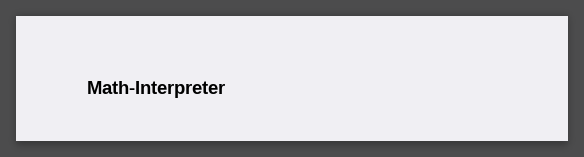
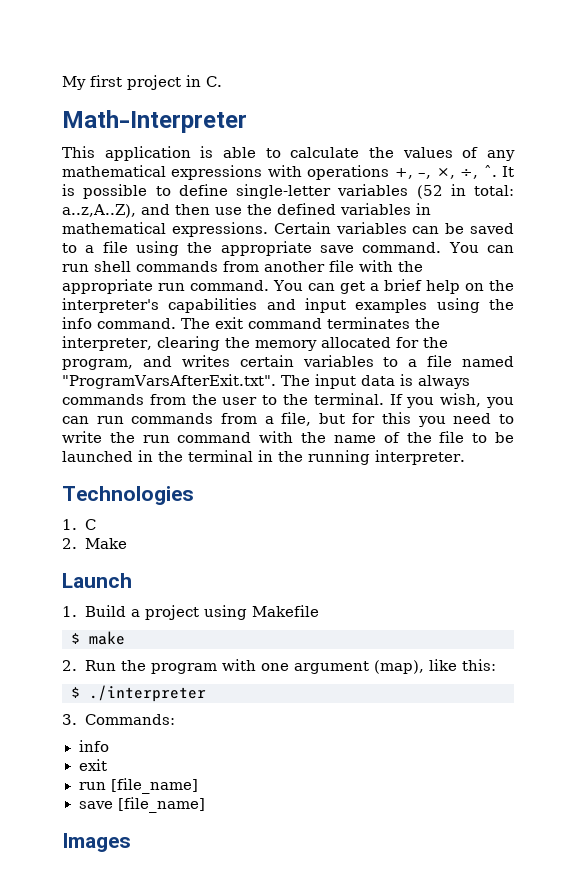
+ My first project in C.
  Math-Interpreter
+ This application is able to calculate the values of any mathematical expressions with operations +, –, ×, ÷, ˆ. It is possible to define single-letter variables (52 in total: a..z,A..Z), and then use the defined variables in mathematical expressions. Certain variables can be saved to a file using the appropriate save command. You can run shell commands from another file with the appropriate run command. You can get a brief help on the interpreter's capabilities and input examples using the info command. The exit command terminates the interpreter, clearing the memory allocated for the program, and writes certain variables to a file named "ProgramVarsAfterExit.txt". The input data is always commands from the user to the terminal. If you wish, you can run commands from a file, but for this you need to write the run command with the name of the file to be launched in the terminal in the running interpreter.
+ Technologies
+ 1. C
+ 2. Make
+ Launch
+ 1. Build a project using Makefile
+ $ make
+ 2. Run the program with one argument (map), like this:
+ $ ./interpreter
+ 3. Commands:
+ info
+ exit
+ run [file_name]
+ save [file_name]
+ Images

